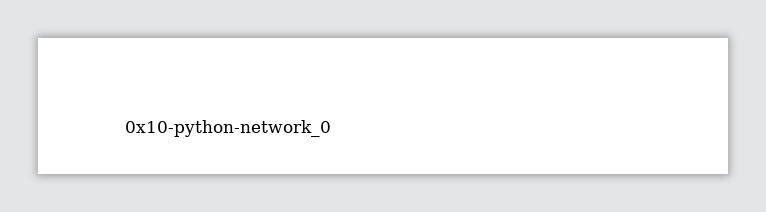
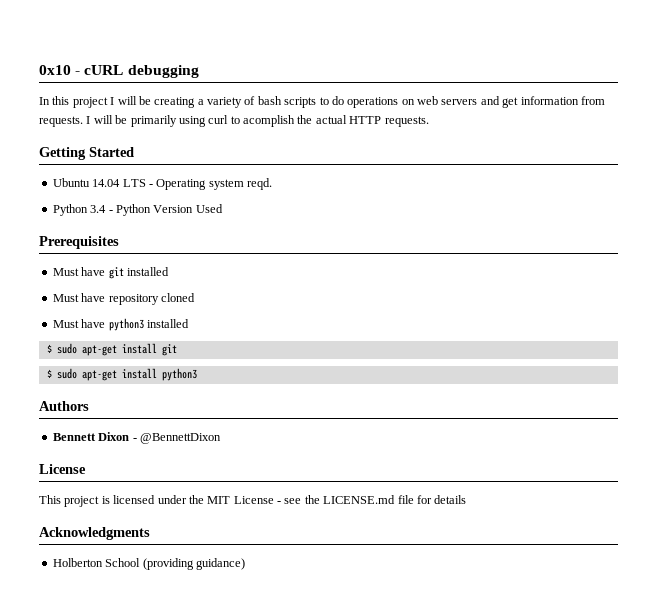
- 0x10-python-network_0
+ 0x10 - cURL debugging
+ In this project I will be creating a variety of bash scripts to do operations on web servers and get information from requests. I will be primarily using curl to acomplish the actual HTTP requests.
+ Getting Started
+ Ubuntu 14.04 LTS - Operating system reqd.
+ Python 3.4 - Python Version Used
+ Prerequisites
+ Must have git installed
+ Must have repository cloned
+ Must have python3 installed
+ $ sudo apt-get install git
+ $ sudo apt-get install python3
+ Authors
+ Bennett Dixon - @BennettDixon
+ License
+ This project is licensed under the MIT License - see the LICENSE.md file for details
+ Acknowledgments
+ Holberton School (providing guidance)

